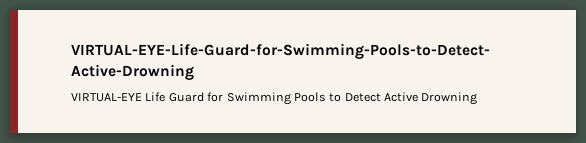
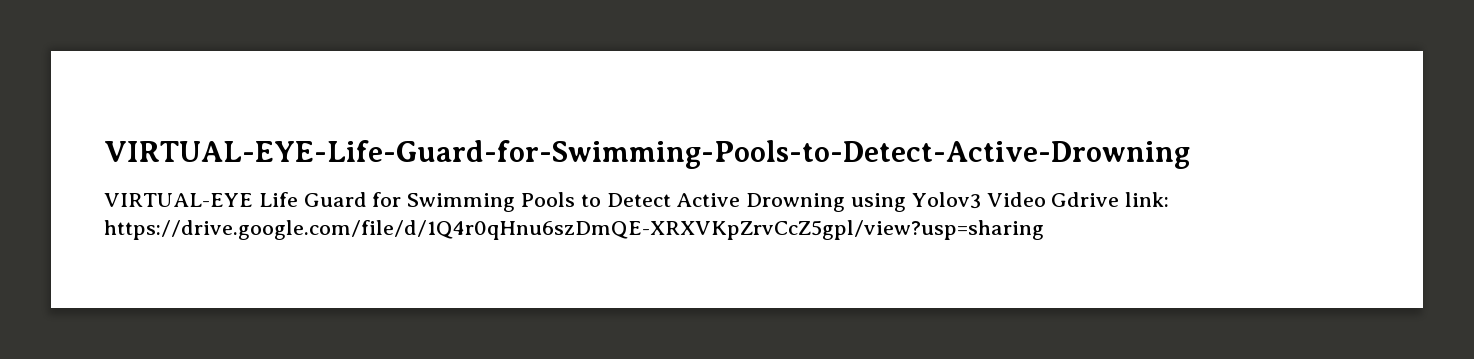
- VIRTUAL-EYE Life Guard for Swimming Pools to Detect Active Drowning
+ VIRTUAL-EYE Life Guard for Swimming Pools to Detect Active Drowning using Yolov3 Video Gdrive link: https://drive.google.com/file/d/1Q4r0qHnu6szDmQE-XRXVKpZrvCcZ5gpl/view?usp=sharing

